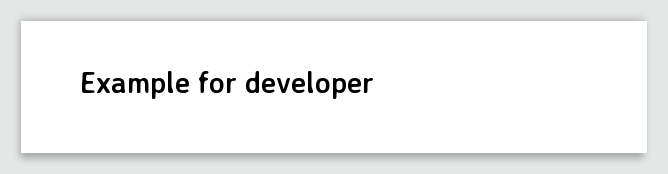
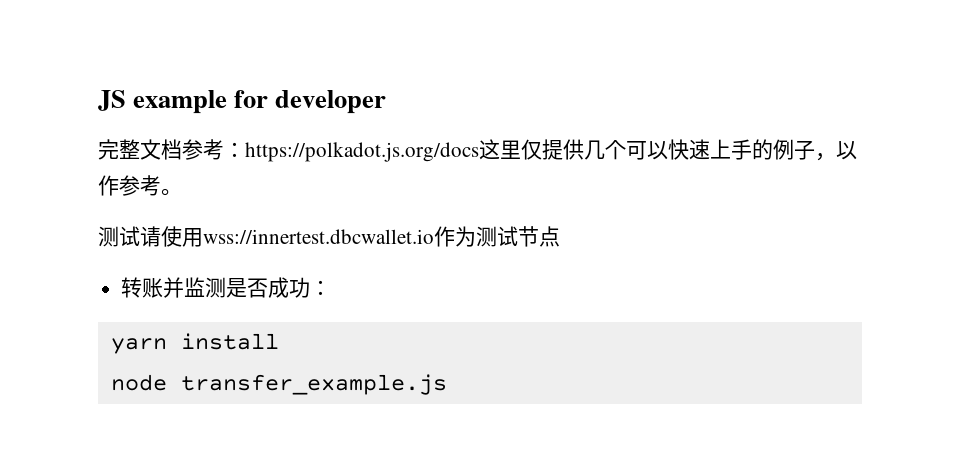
- Example for developer
+ JS example for developer
+ 完整文档参考：https://polkadot.js.org/docs这里仅提供几个可以快速上手的例子，以作参考。
+ 测试请使用wss://innertest.dbcwallet.io作为测试节点
+ 转账并监测是否成功：
+ yarn install
+ node transfer_example.js

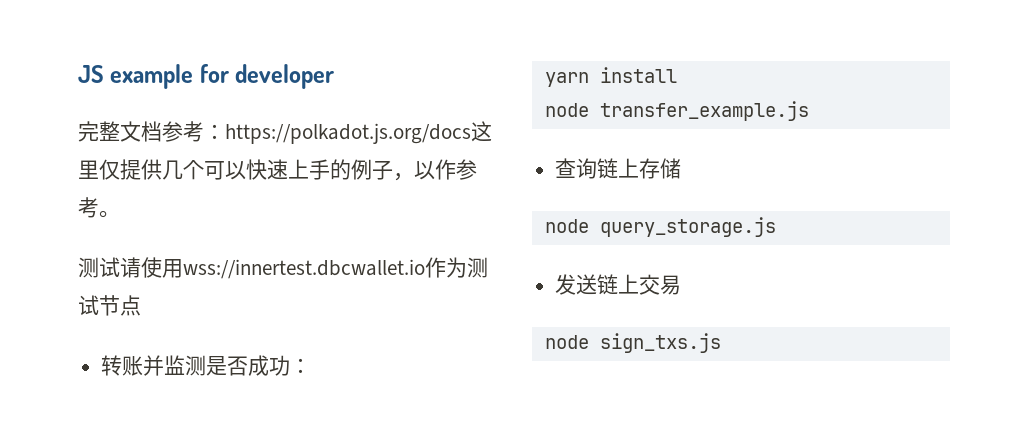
+ 查询链上存储
+ node query_storage.js
+ 发送链上交易
+ node sign_txs.js

